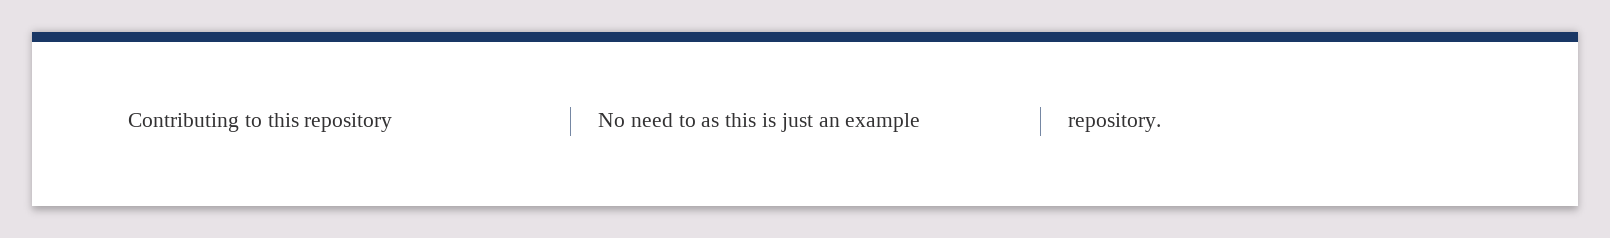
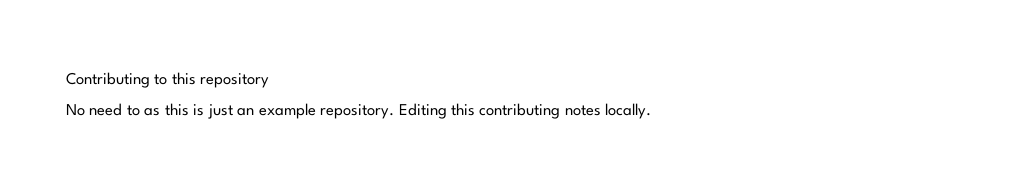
+ Editing this contributing notes locally.

